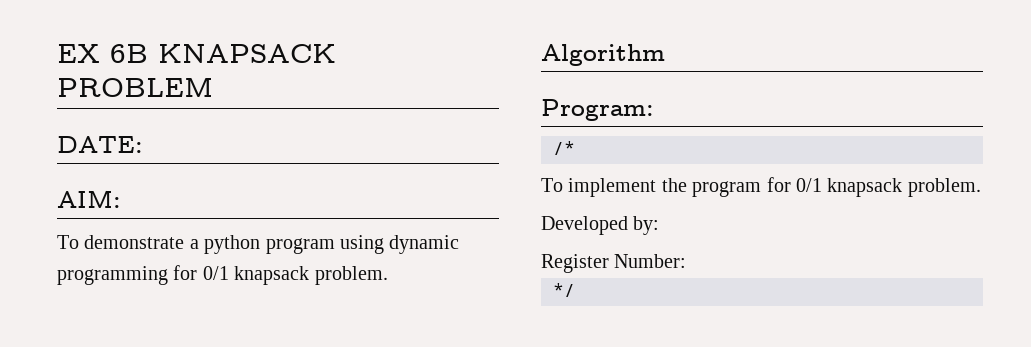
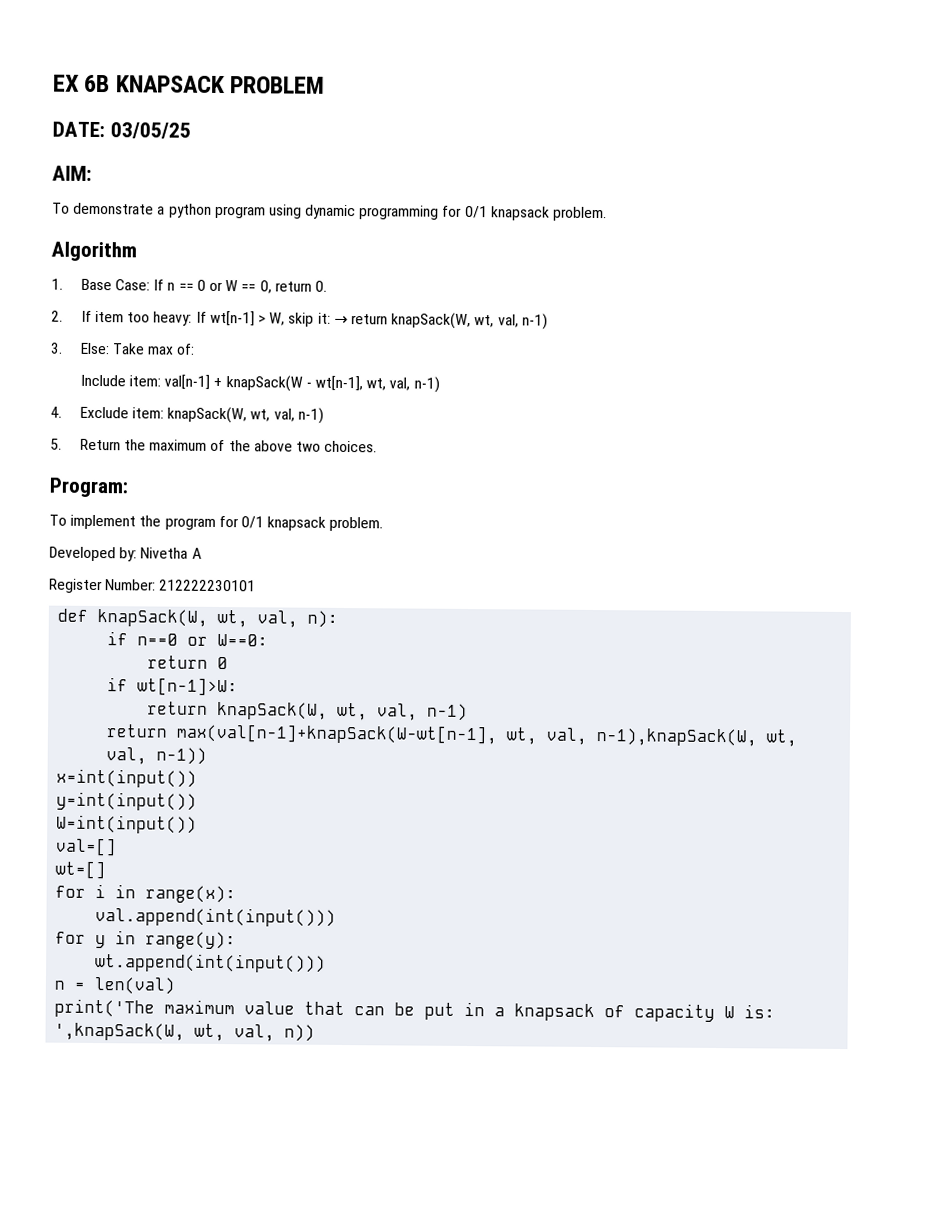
- DATE:
+ DATE: 03/05/25
+ 1. Base Case: If n == 0 or W == 0, return 0.
+ 2. If item too heavy: If wt[n-1] > W, skip it: → return knapSack(W, wt, val, n-1)
+ 3. Else: Take max of:
+ Include item: val[n-1] + knapSack(W - wt[n-1], wt, val, n-1)
+ 4. Exclude item: knapSack(W, wt, val, n-1)
+ 5. Return the maximum of the above two choices.
- /*
- Developed by:
+ Developed by: Nivetha A
- Register Number:
- */
+ Register Number: 212222230101
+ def knapSack(W, wt, val, n):
+ if n==0 or W==0:
+ return 0
+ if wt[n-1]>W:
+ return knapSack(W, wt, val, n-1)
+ return max(val[n-1]+knapSack(W-wt[n-1], wt, val, n-1),knapSack(W, wt, val, n-1))
+ x=int(input())
+ y=int(input())
+ W=int(input())
+ val=[]
+ wt=[]
+ for i in range(x):
+ val.append(int(input()))
+ for y in range(y):
+ wt.append(int(input()))
+ n = len(val)
+ print('The maximum value that can be put in a knapsack of capacity W is: ',knapSack(W, wt, val, n))

